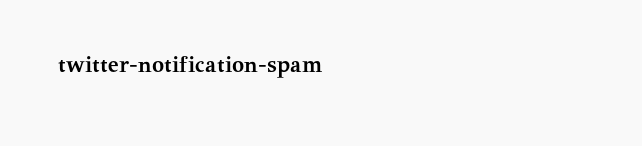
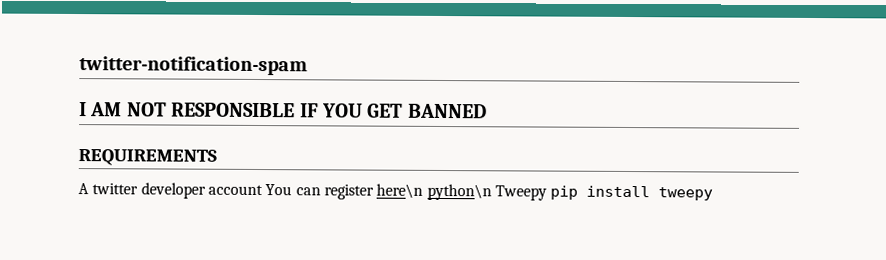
+ I AM NOT RESPONSIBLE IF YOU GET BANNED
+ REQUIREMENTS
+ A twitter developer account You can register here\n python\n Tweepy pip install tweepy

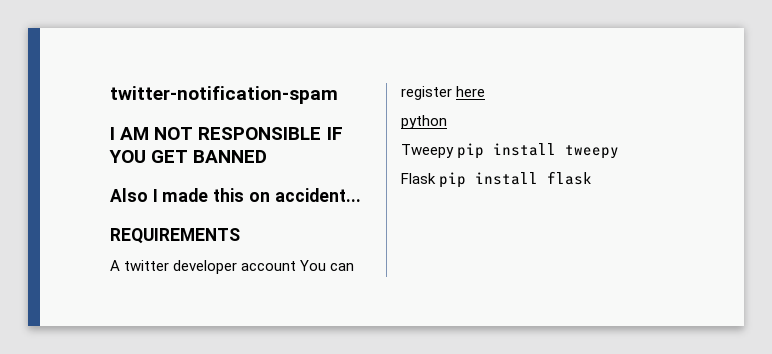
+ Also I made this on accident...
- A twitter developer account You can register here\n python\n Tweepy pip install tweepy
+ A twitter developer account You can register here
+ python
+ Tweepy pip install tweepy
+ Flask pip install flask

